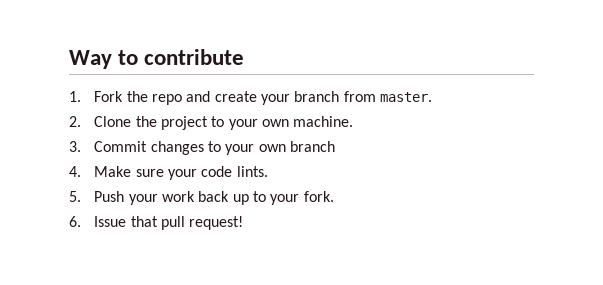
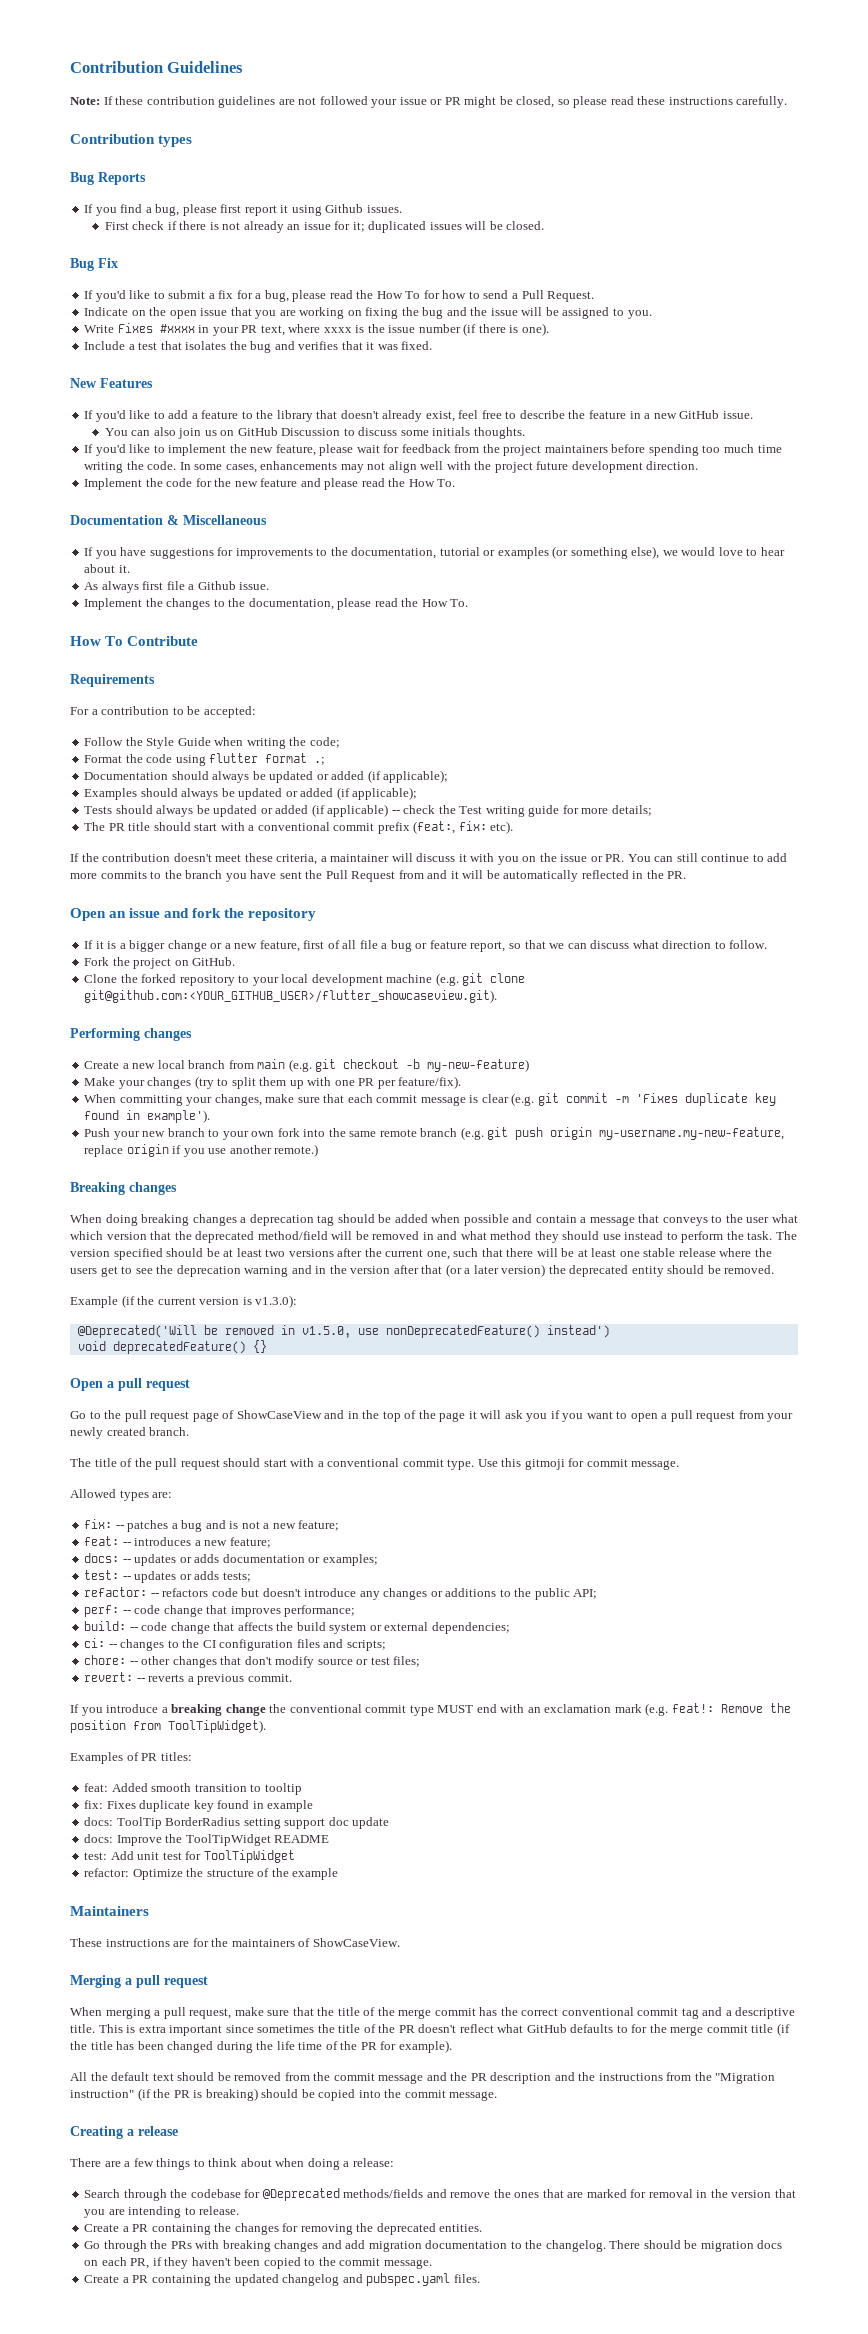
- Way to contribute
- 1. Fork the repo and create your branch from master.
- 2. Clone the project to your own machine.
- 3. Commit changes to your own branch
- 4. Make sure your code lints.
- 5. Push your work back up to your fork.
- 6. Issue that pull request!
+ Contribution Guidelines
+ Note: If these contribution guidelines are not followed your issue or PR might be closed, so please read these instructions carefully.
+ Contribution types
+ Bug Reports
+ If you find a bug, please first report it using Github issues.
+ First check if there is not already an issue for it; duplicated issues will be closed.
+ Bug Fix
+ If you'd like to submit a fix for a bug, please read the How To for how to send a Pull Request.
+ Indicate on the open issue that you are working on fixing the bug and the issue will be assigned to you.
+ Write Fixes #xxxx in your PR text, where xxxx is the issue number (if there is one).
+ Include a test that isolates the bug and verifies that it was fixed.
+ New Features
+ If you'd like to add a feature to the library that doesn't already exist, feel free to describe the feature in a new GitHub issue.
+ You can also join us on GitHub Discussion to discuss some initials thoughts.
+ If you'd like to implement the new feature, please wait for feedback from the project maintainers before spending too much time writing the code. In some cases, enhancements may not align well with the project future development direction.
+ Implement the code for the new feature and please read the How To.
+ Documentation & Miscellaneous
+ If you have suggestions for improvements to the documentation, tutorial or examples (or something else), we would love to hear about it.
+ As always first file a Github issue.
+ Implement the changes to the documentation, please read the How To.
+ How To Contribute
+ Requirements
+ For a contribution to be accepted:
+ Follow the Style Guide when writing the code;
+ Format the code using flutter format .;
+ Documentation should always be updated or added (if applicable);
+ Examples should always be updated or added (if applicable);
+ Tests should always be updated or added (if applicable) -- check the Test writing guide for more details;
+ The PR title should start with a conventional commit prefix (feat:, fix: etc).
+ If the contribution doesn't meet these criteria, a maintainer will discuss it with you on the issue or PR. You can still continue to add more commits to the branch you have sent the Pull Request from and it will be automatically reflected in the PR.
+ Open an issue and fork the repository
+ If it is a bigger change or a new feature, first of all file a bug or feature report, so that we can discuss what direction to follow.
+ Fork the project on GitHub.
+ Clone the forked repository to your local development machine (e.g. git clone git@github.com:<YOUR_GITHUB_USER>/flutter_showcaseview.git).
+ Performing changes
+ Create a new local branch from main (e.g. git checkout -b my-new-feature)
+ Make your changes (try to split them up with one PR per feature/fix).
+ When committing your changes, make sure that each commit message is clear (e.g. git commit -m 'Fixes duplicate key found in example').
+ Push your new branch to your own fork into the same remote branch (e.g. git push origin my-username.my-new-feature, replace origin if you use another remote.)
+ Breaking changes
+ When doing breaking changes a deprecation tag should be added when possible and contain a message that conveys to the user what which version that the deprecated method/field will be removed in and what method they should use instead to perform the task. The version specified should be at least two versions after the current one, such that there will be at least one stable release where the users get to see the deprecation warning and in the version after that (or a later version) the deprecated entity should be removed.
+ Example (if the current version is v1.3.0):
+ @Deprecated('Will be removed in v1.5.0, use nonDeprecatedFeature() instead')
+ void deprecatedFeature() {}
+ Open a pull request
+ Go to the pull request page of ShowCaseView and in the top of the page it will ask you if you want to open a pull request from your newly created branch.
+ The title of the pull request should start with a conventional commit type. Use this gitmoji for commit message.
+ Allowed types are:
+ fix: -- patches a bug and is not a new feature;
+ feat: -- introduces a new feature;
+ docs: -- updates or adds documentation or examples;
+ test: -- updates or adds tests;
+ refactor: -- refactors code but doesn't introduce any changes or additions to the public API;
+ perf: -- code change that improves performance;
+ build: -- code change that affects the build system or external dependencies;
+ ci: -- changes to the CI configuration files and scripts;
+ chore: -- other changes that don't modify source or test files;
+ revert: -- reverts a previous commit.
+ If you introduce a breaking change the conventional commit type MUST end with an exclamation mark (e.g. feat!: Remove the position from ToolTipWidget).
+ Examples of PR titles:
+ feat: Added smooth transition to tooltip
+ fix: Fixes duplicate key found in example
+ docs: ToolTip BorderRadius setting support doc update
+ docs: Improve the ToolTipWidget README
+ test: Add unit test for ToolTipWidget
+ refactor: Optimize the structure of the example
+ Maintainers
+ These instructions are for the maintainers of ShowCaseView.
+ Merging a pull request
+ When merging a pull request, make sure that the title of the merge commit has the correct conventional commit tag and a descriptive title. This is extra important since sometimes the title of the PR doesn't reflect what GitHub defaults to for the merge commit title (if the title has been changed during the life time of the PR for example).
+ All the default text should be removed from the commit message and the PR description and the instructions from the "Migration instruction" (if the PR is breaking) should be copied into the commit message.
+ Creating a release
+ There are a few things to think about when doing a release:
+ Search through the codebase for @Deprecated methods/fields and remove the ones that are marked for removal in the version that you are intending to release.
+ Create a PR containing the changes for removing the deprecated entities.
+ Go through the PRs with breaking changes and add migration documentation to the changelog. There should be migration docs on each PR, if they haven't been copied to the commit message.
+ Create a PR containing the updated changelog and pubspec.yaml files.

